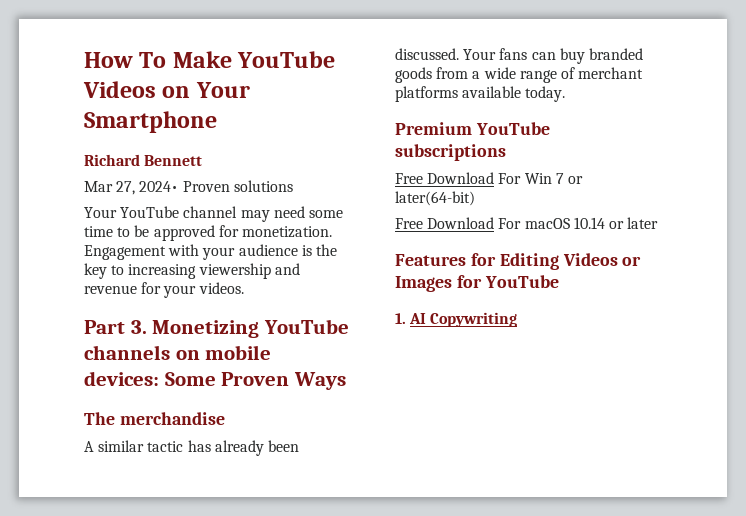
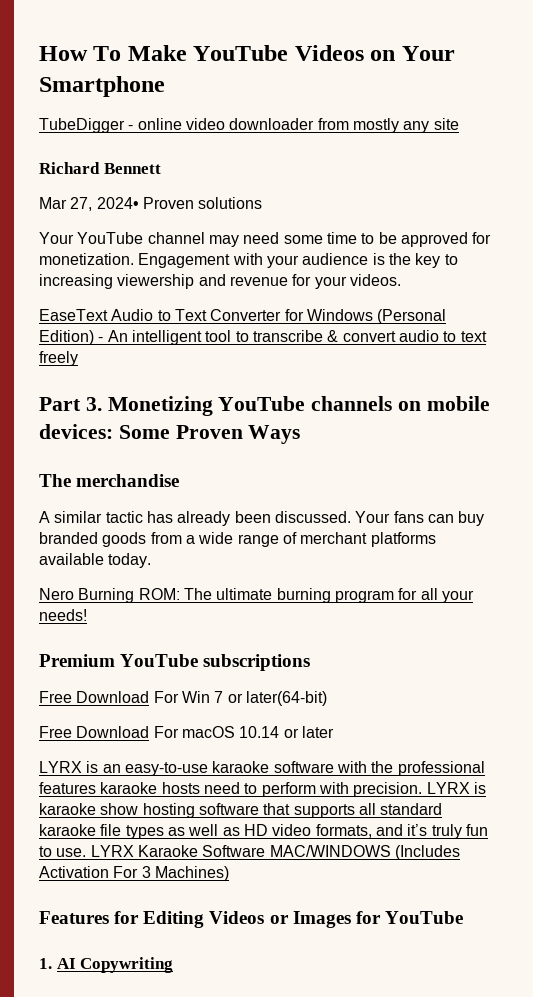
+ TubeDigger - online video downloader from mostly any site
+ EaseText Audio to Text Converter for Windows (Personal Edition) - An intelligent tool to transcribe & convert audio to text freely
+ Nero Burning ROM: The ultimate burning program for all your needs!
+ LYRX is an easy-to-use karaoke software with the professional features karaoke hosts need to perform with precision. LYRX is karaoke show hosting software that supports all standard karaoke file types as well as HD video formats, and it’s truly fun to use. LYRX Karaoke Software MAC/WINDOWS (Includes Activation For 3 Machines)

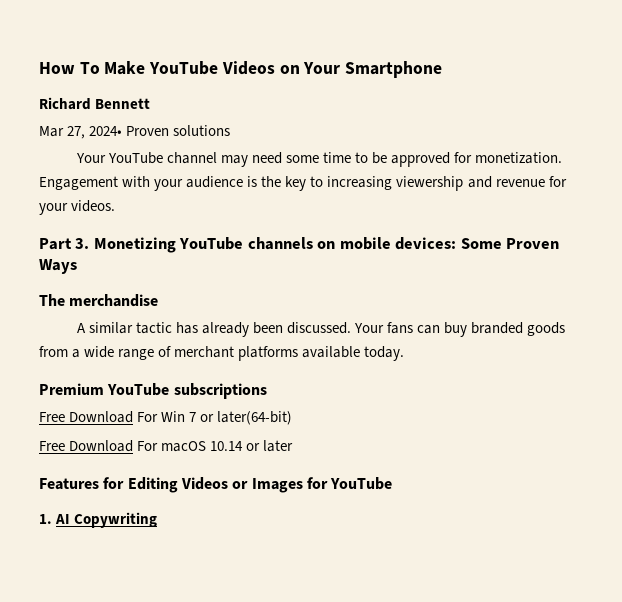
- TubeDigger - online video downloader from mostly any site
- EaseText Audio to Text Converter for Windows (Personal Edition) - An intelligent tool to transcribe & convert audio to text freely
- Nero Burning ROM: The ultimate burning program for all your needs!
- LYRX is an easy-to-use karaoke software with the professional features karaoke hosts need to perform with precision. LYRX is karaoke show hosting software that supports all standard karaoke file types as well as HD video formats, and it’s truly fun to use. LYRX Karaoke Software MAC/WINDOWS (Includes Activation For 3 Machines)

